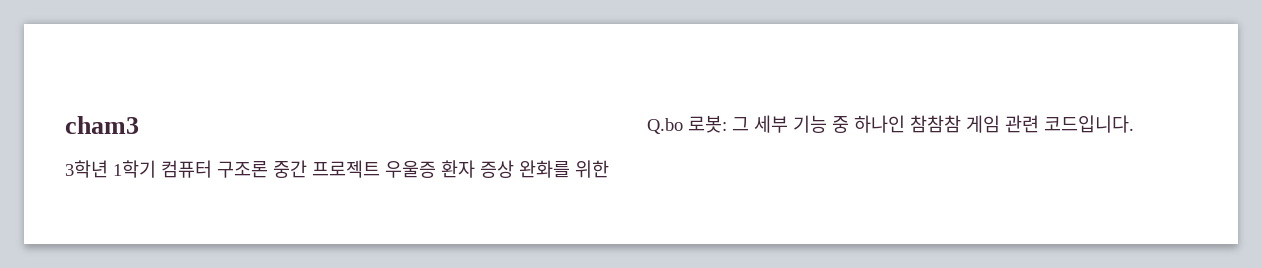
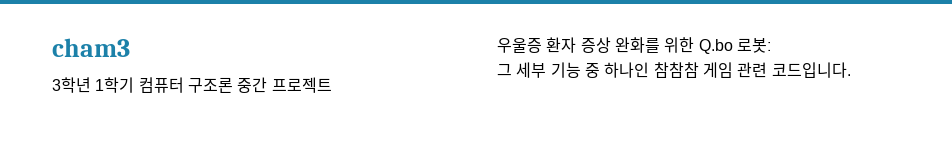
- 3학년 1학기 컴퓨터 구조론 중간 프로젝트 우울증 환자 증상 완화를 위한 Q.bo 로봇: 그 세부 기능 중 하나인 참참참 게임 관련 코드입니다.
+ 3학년 1학기 컴퓨터 구조론 중간 프로젝트
+ 우울증 환자 증상 완화를 위한 Q.bo 로봇:
+ 그 세부 기능 중 하나인 참참참 게임 관련 코드입니다.

